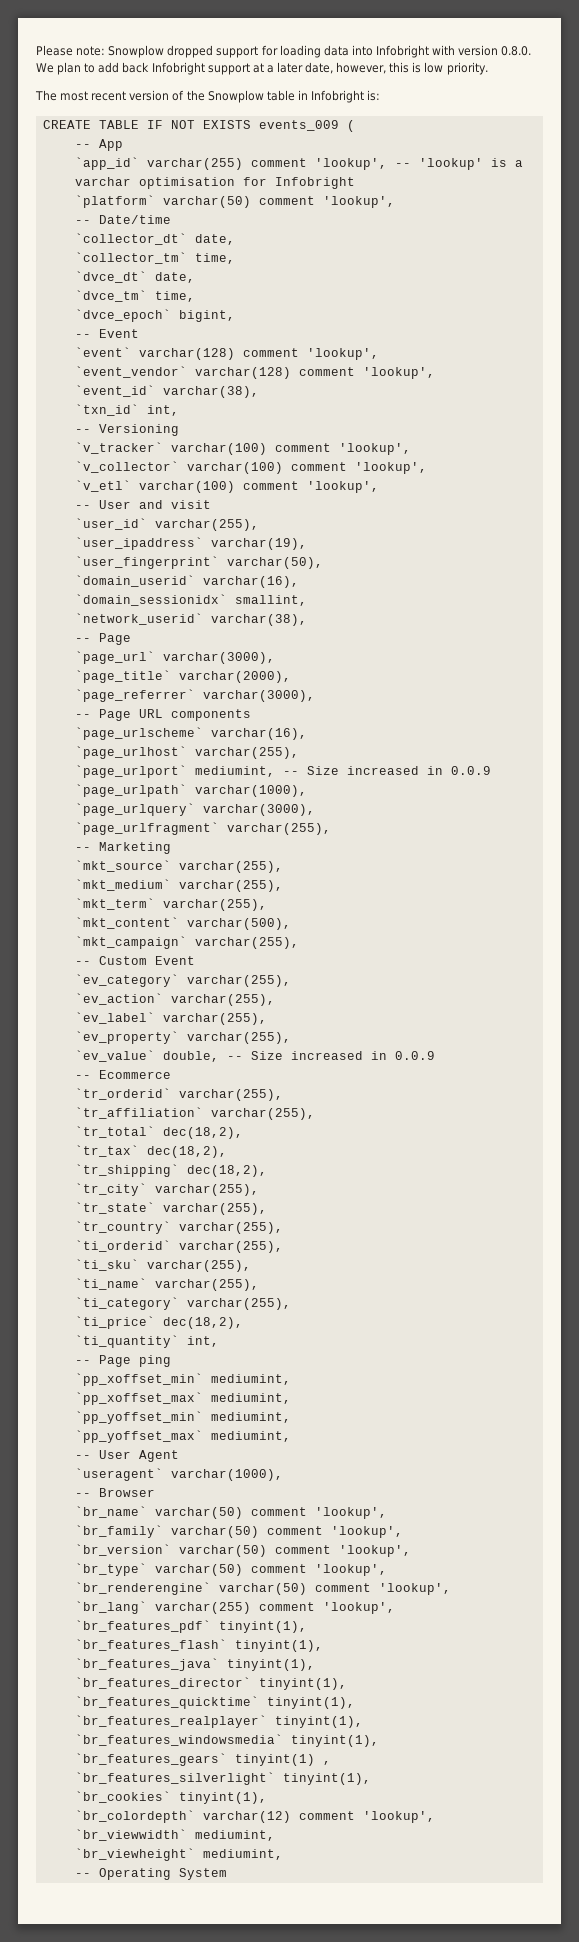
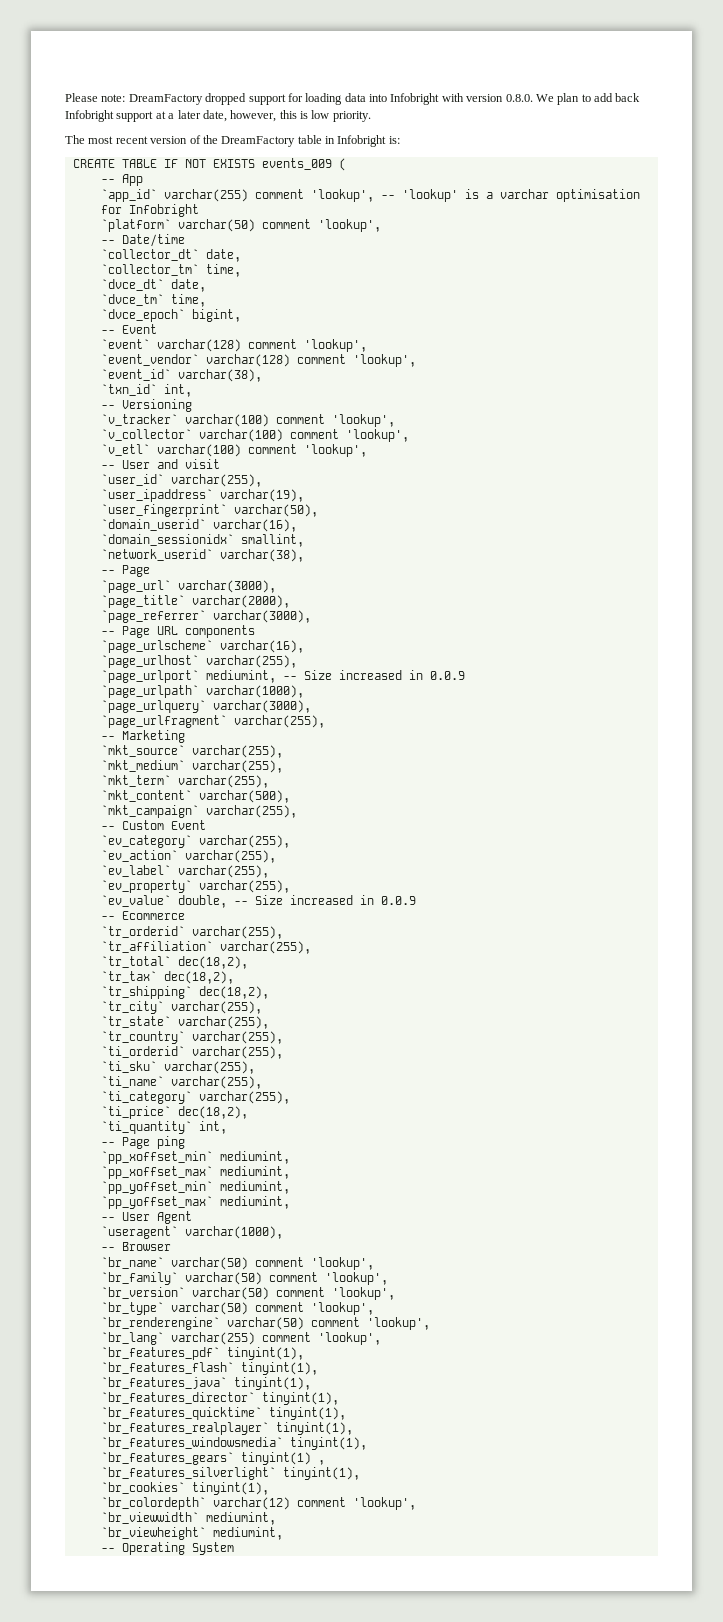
- Please note: Snowplow dropped support for loading data into Infobright with version 0.8.0. We plan to add back Infobright support at a later date, however, this is low priority.
+ Please note: DreamFactory dropped support for loading data into Infobright with version 0.8.0. We plan to add back Infobright support at a later date, however, this is low priority.
- The most recent version of the Snowplow table in Infobright is:
+ The most recent version of the DreamFactory table in Infobright is:

